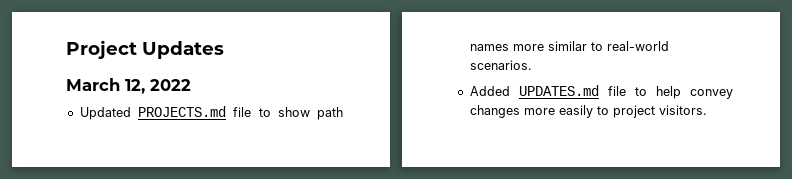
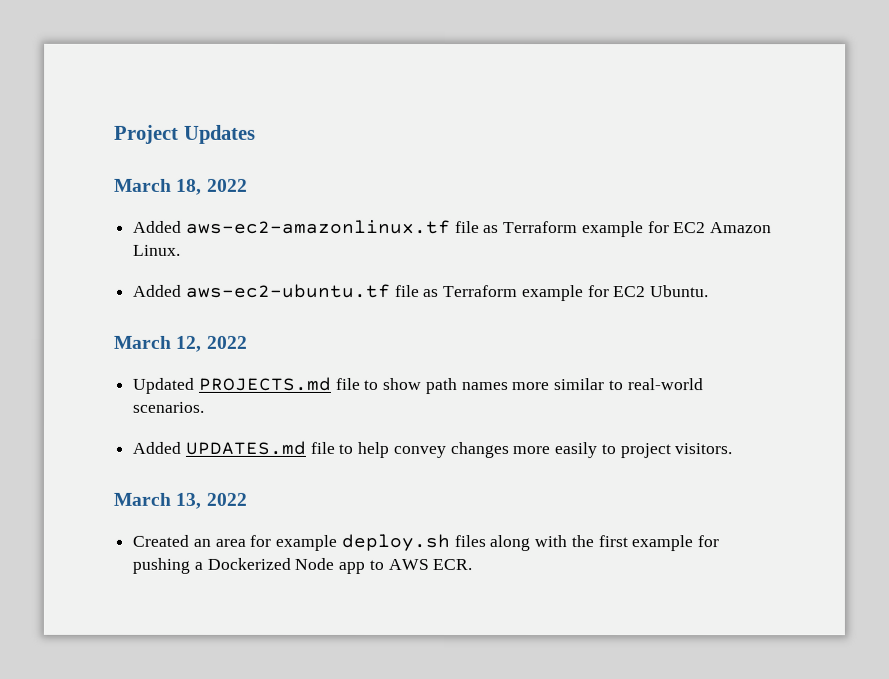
+ March 18, 2022
+ Added aws-ec2-amazonlinux.tf file as Terraform example for EC2 Amazon Linux.
+ Added aws-ec2-ubuntu.tf file as Terraform example for EC2 Ubuntu.
+ March 13, 2022
+ Created an area for example deploy.sh files along with the first example for pushing a Dockerized Node app to AWS ECR.

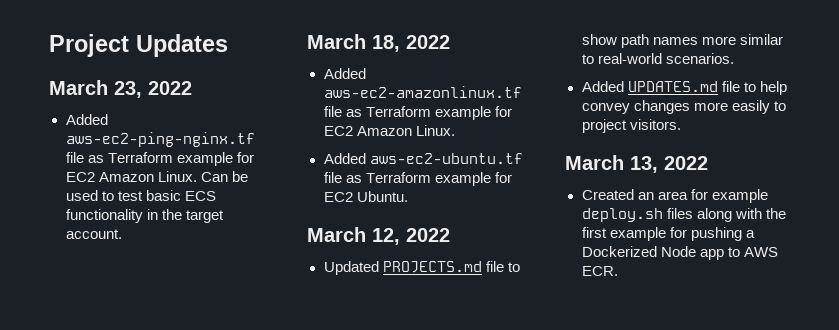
+ March 23, 2022
+ Added aws-ec2-ping-nginx.tf file as Terraform example for EC2 Amazon Linux. Can be used to test basic ECS functionality in the target account.

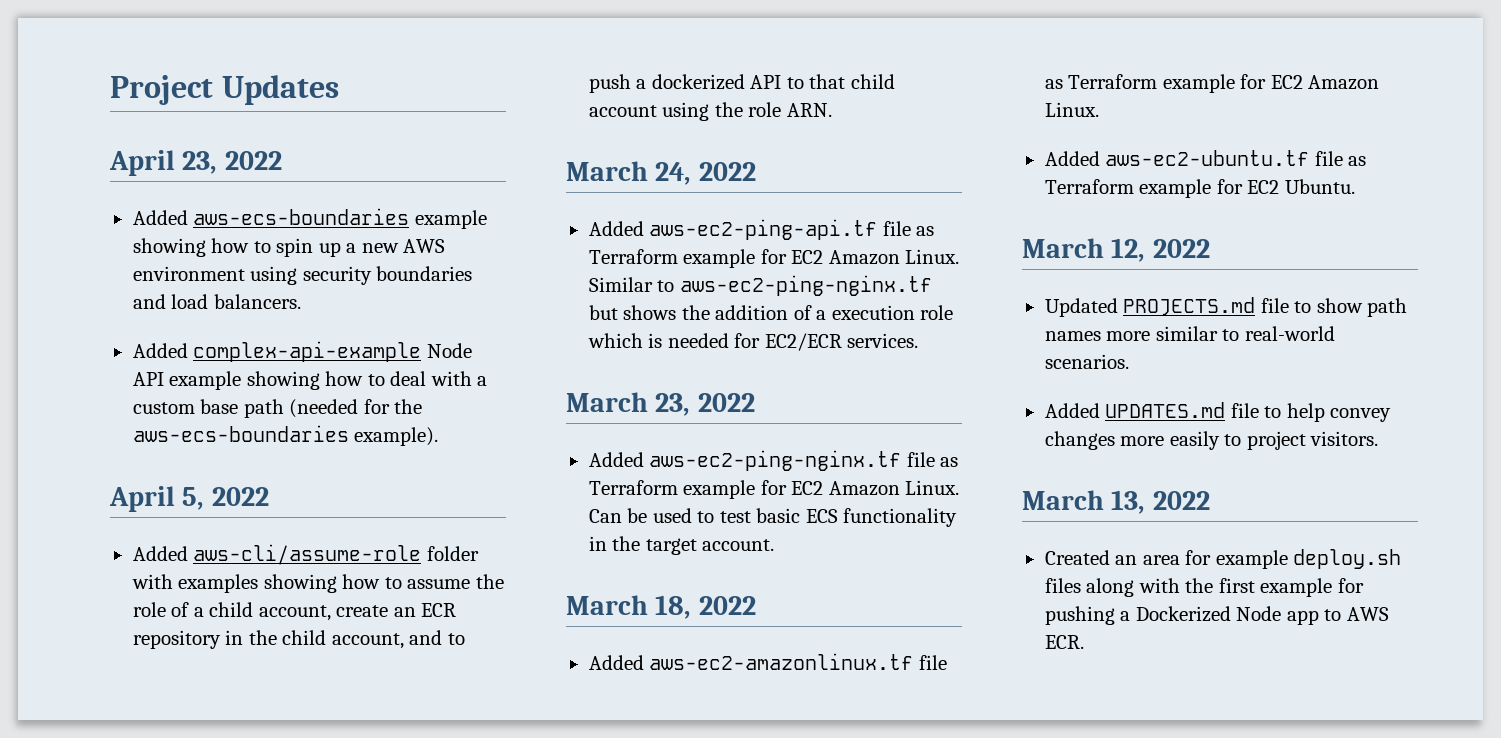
+ April 23, 2022
+ Added aws-ecs-boundaries example showing how to spin up a new AWS environment using security boundaries and load balancers.
+ Added complex-api-example Node API example showing how to deal with a custom base path (needed for the aws-ecs-boundaries example).
+ April 5, 2022
+ Added aws-cli/assume-role folder with examples showing how to assume the role of a child account, create an ECR repository in the child account, and to push a dockerized API to that child account using the role ARN.
+ March 24, 2022
+ Added aws-ec2-ping-api.tf file as Terraform example for EC2 Amazon Linux. Similar to aws-ec2-ping-nginx.tf but shows the addition of a execution role which is needed for EC2/ECR services.

